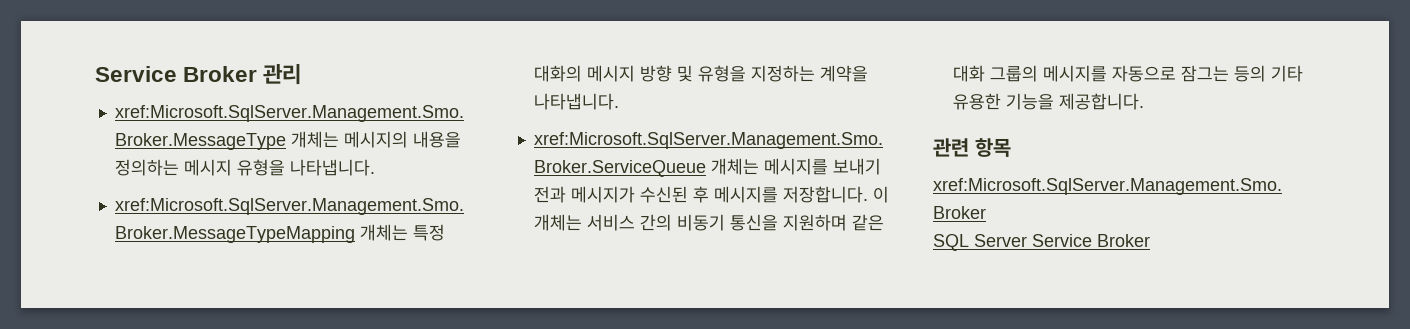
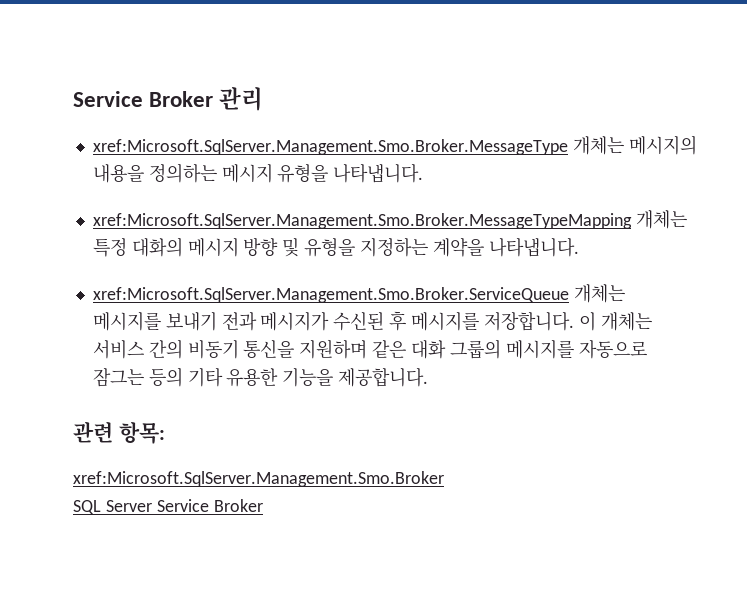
- 관련 항목
+ 관련 항목:

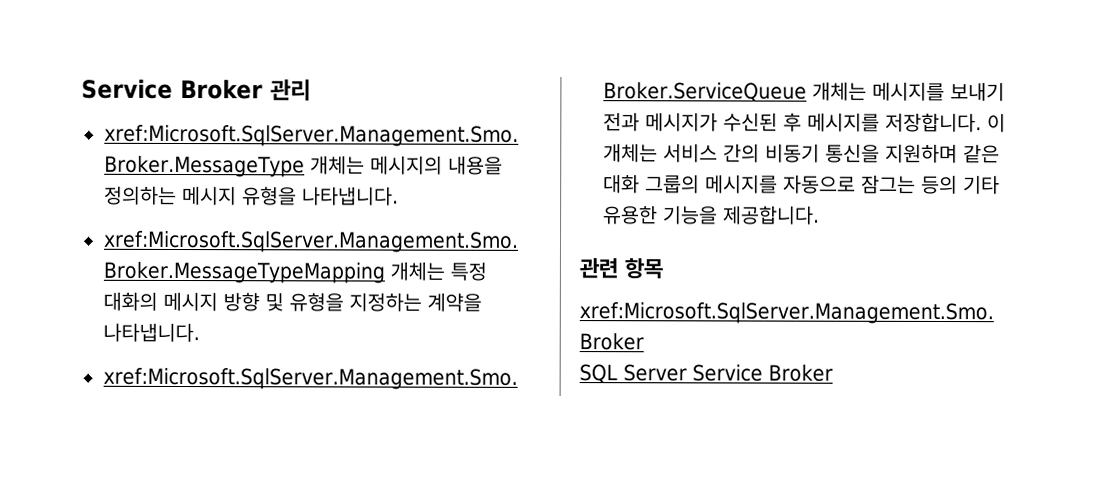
- 관련 항목:
+ 관련 항목

